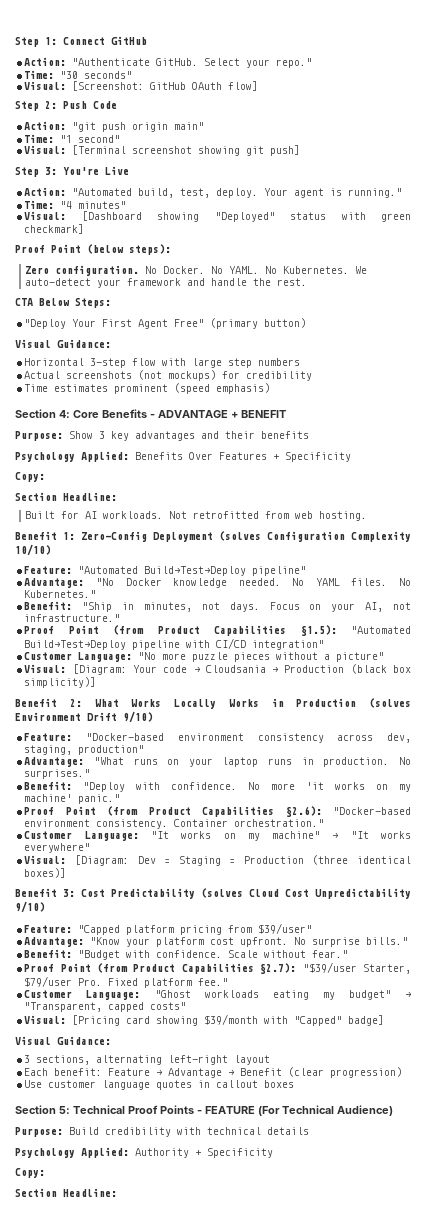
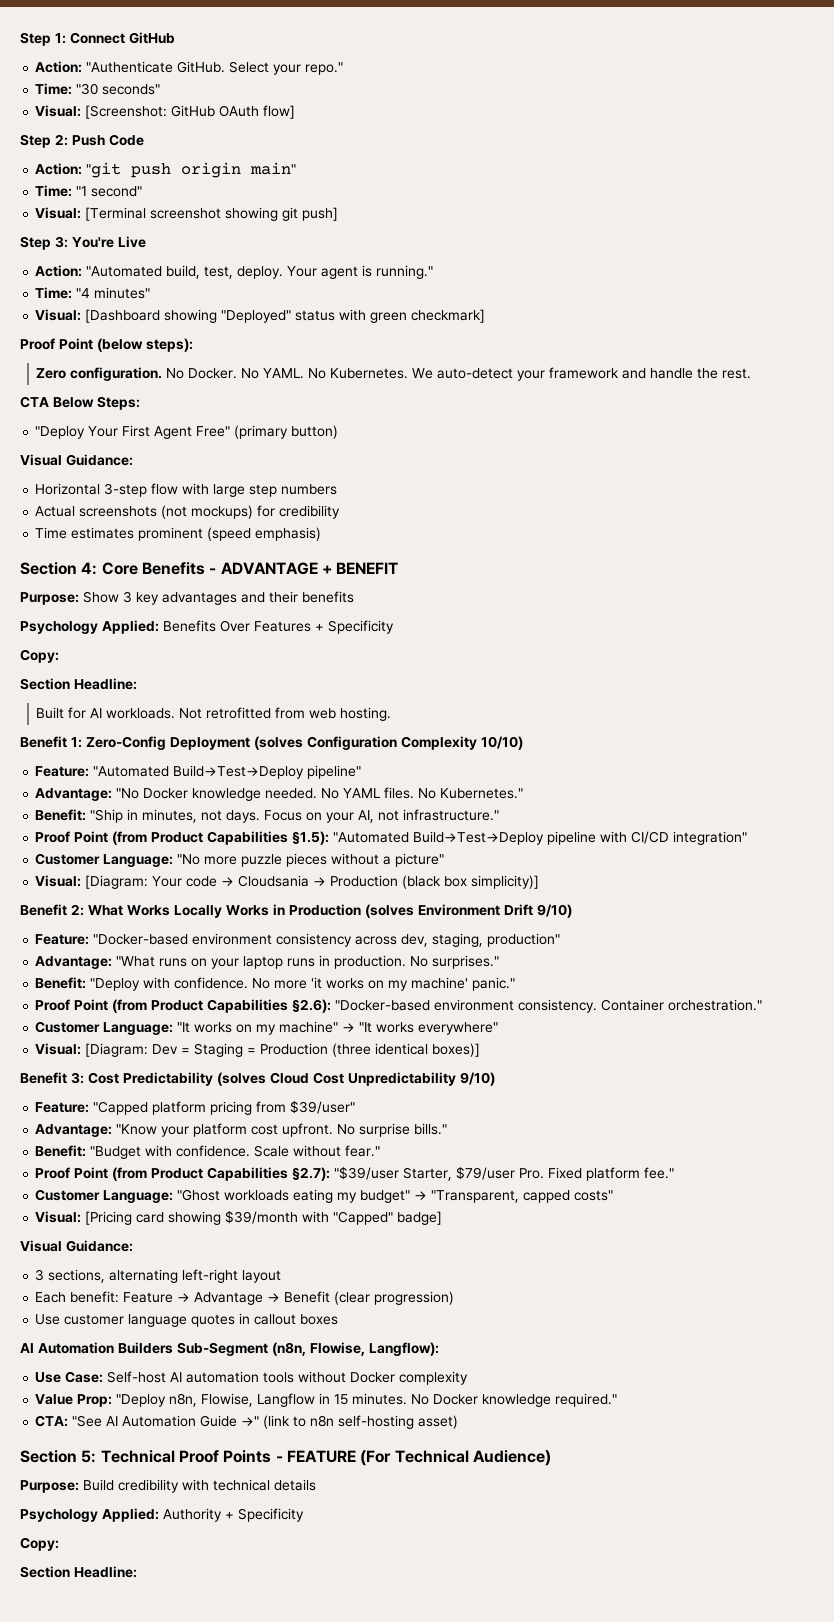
+ AI Automation Builders Sub-Segment (n8n, Flowise, Langflow):
+ Use Case: Self-host AI automation tools without Docker complexity
+ Value Prop: "Deploy n8n, Flowise, Langflow in 15 minutes. No Docker knowledge required."
+ CTA: "See AI Automation Guide →" (link to n8n self-hosting asset)

